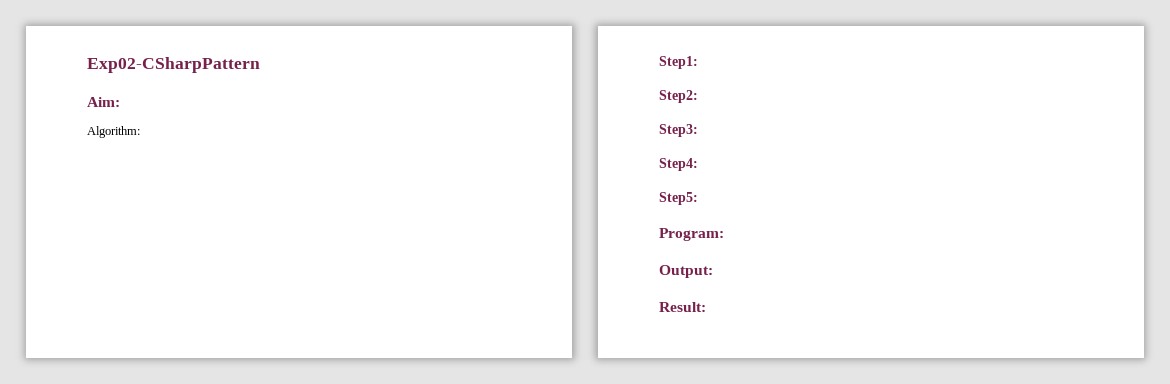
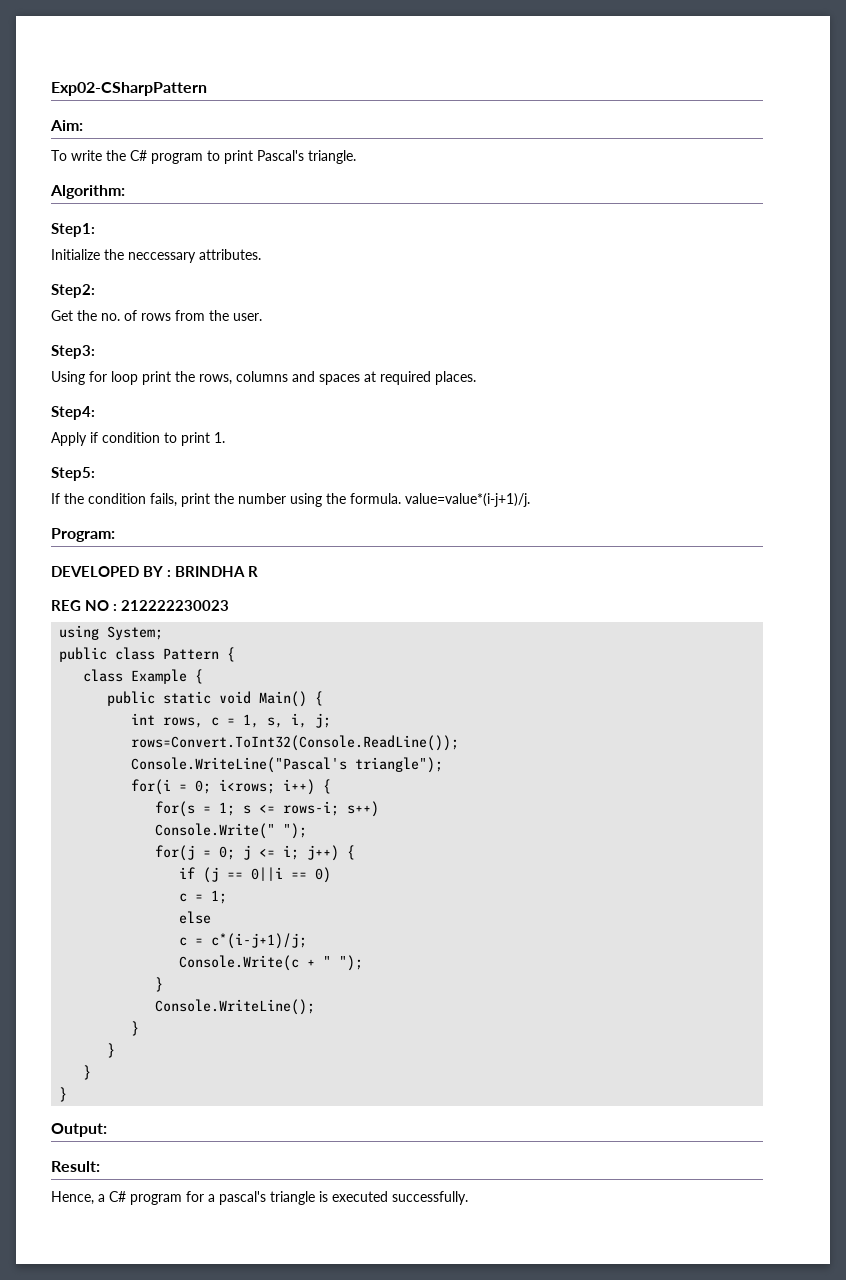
+ To write the C# program to print Pascal's triangle.
  Algorithm:
  Step1:
+ Initialize the neccessary attributes.
  Step2:
+ Get the no. of rows from the user.
  Step3:
+ Using for loop print the rows, columns and spaces at required places.
  Step4:
+ Apply if condition to print 1.
  Step5:
+ If the condition fails, print the number using the formula. value=value*(i-j+1)/j.
  Program:
+ DEVELOPED BY : BRINDHA R
+ REG NO : 212222230023
+ using System;
+ public class Pattern {
+ class Example {
+ public static void Main() {
+ int rows, c = 1, s, i, j;
+ rows=Convert.ToInt32(Console.ReadLine());
+ Console.WriteLine("Pascal's triangle");
+ for(i = 0; i<rows; i++) {
+ for(s = 1; s <= rows-i; s++)
+ Console.Write(" ");
+ for(j = 0; j <= i; j++) {
+ if (j == 0||i == 0)
+ c = 1;
+ else
+ c = c*(i-j+1)/j;
+ Console.Write(c + " ");
+ }
+ Console.WriteLine();
+ }
+ }
+ }
+ }
  Output:
  Result:
+ Hence, a C# program for a pascal's triangle is executed successfully.

